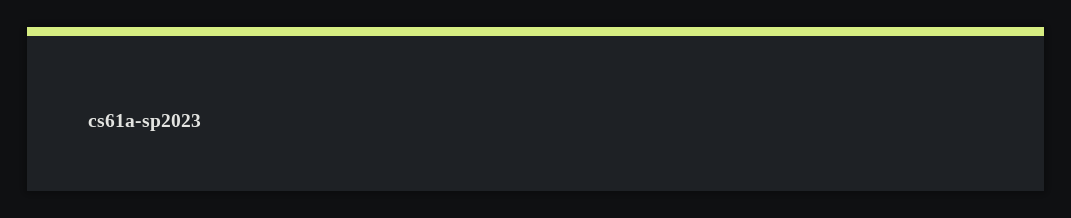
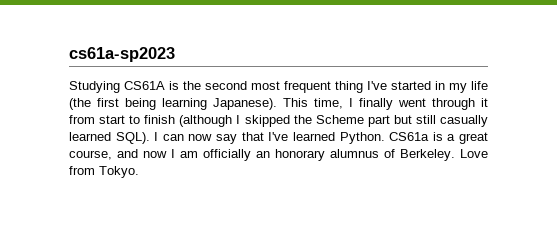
+ Studying CS61A is the second most frequent thing I've started in my life (the first being learning Japanese). This time, I finally went through it from start to finish (although I skipped the Scheme part but still casually learned SQL). I can now say that I've learned Python. CS61a is a great course, and now I am officially an honorary alumnus of Berkeley. Love from Tokyo.

